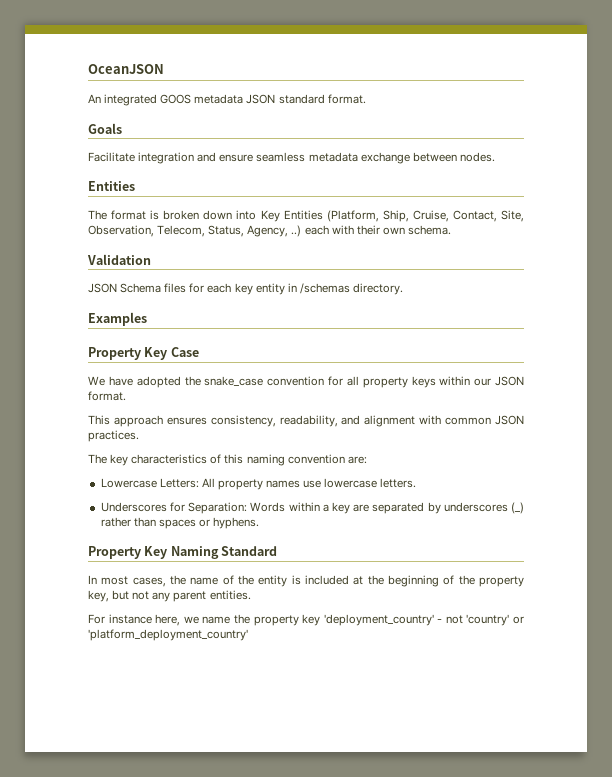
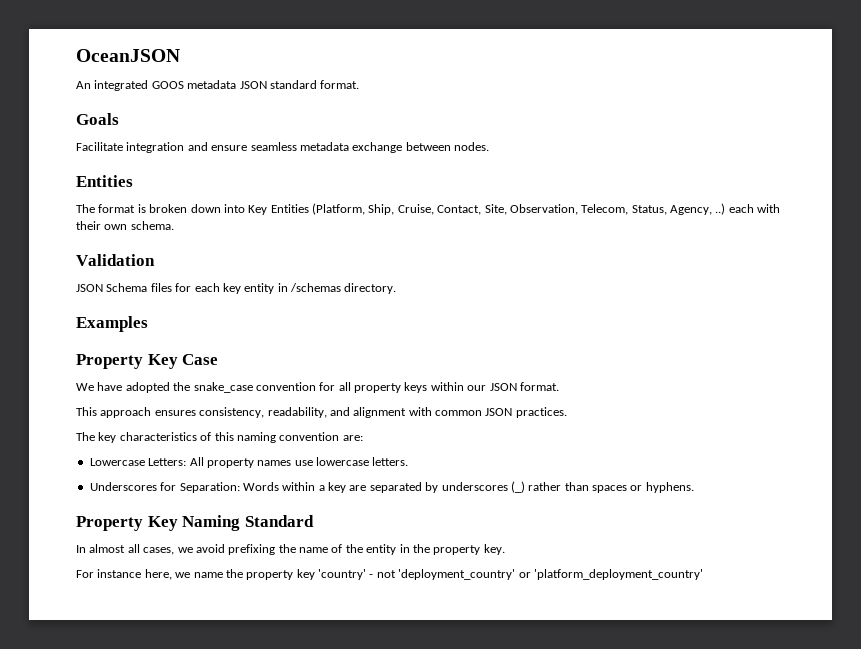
- In most cases, the name of the entity is included at the beginning of the property key, but not any parent entities.
+ In almost all cases, we avoid prefixing the name of the entity in the property key.
- For instance here, we name the property key 'deployment_country' - not 'country' or 'platform_deployment_country'
+ For instance here, we name the property key 'country' - not 'deployment_country' or 'platform_deployment_country'

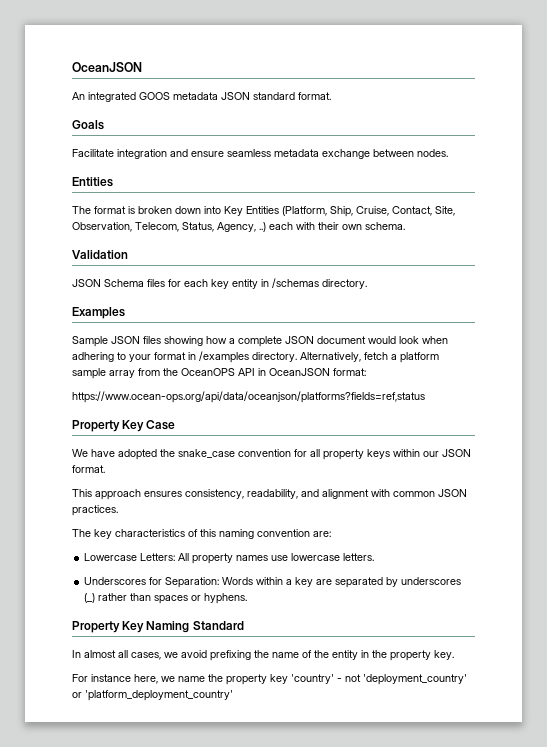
+ Sample JSON files showing how a complete JSON document would look when adhering to your format in /examples directory. Alternatively, fetch a platform sample array from the OceanOPS API in OceanJSON format:
+ https://www.ocean-ops.org/api/data/oceanjson/platforms?fields=ref,status

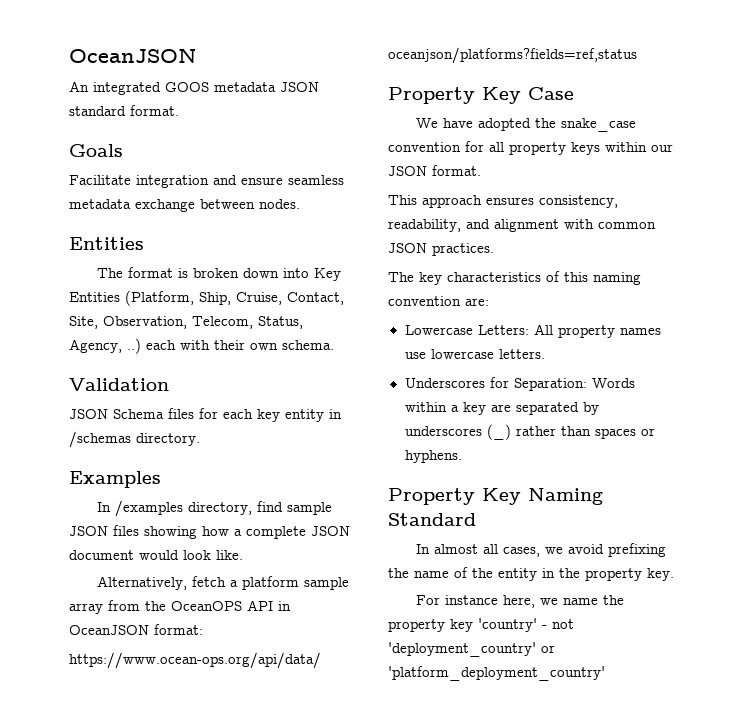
- Sample JSON files showing how a complete JSON document would look when adhering to your format in /examples directory. Alternatively, fetch a platform sample array from the OceanOPS API in OceanJSON format:
+ In /examples directory, find sample JSON files showing how a complete JSON document would look like.
+ Alternatively, fetch a platform sample array from the OceanOPS API in OceanJSON format:

